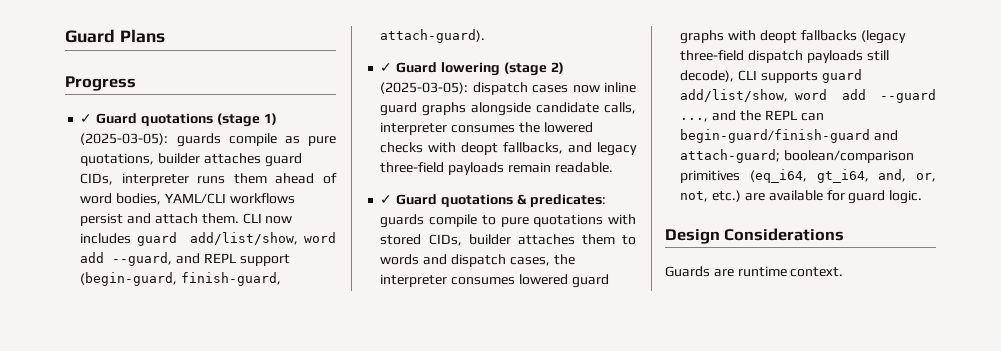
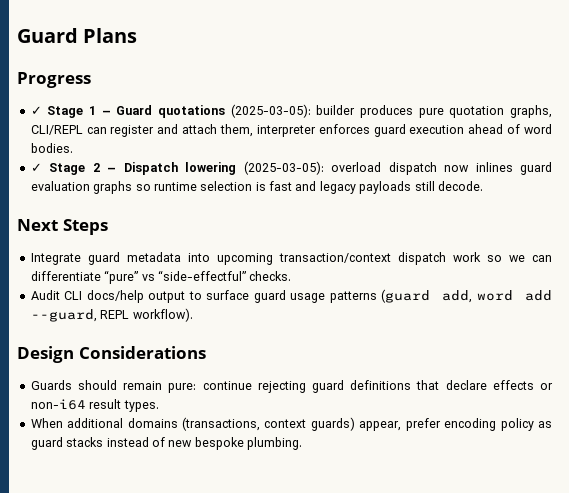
- ✓ Guard quotations (stage 1) (2025-03-05): guards compile as pure quotations, builder attaches guard CIDs, interpreter runs them ahead of word bodies, YAML/CLI workflows persist and attach them. CLI now includes guard add/list/show, word add --guard, and REPL support (begin-guard, finish-guard, attach-guard).
- ✓ Guard lowering (stage 2) (2025-03-05): dispatch cases now inline guard graphs alongside candidate calls, interpreter consumes the lowered checks with deopt fallbacks, and legacy three-field payloads remain readable.
- ✓ Guard quotations & predicates: guards compile to pure quotations with stored CIDs, builder attaches them to words and dispatch cases, the interpreter consumes lowered guard graphs with deopt fallbacks (legacy three-field dispatch payloads still decode), CLI supports guard add/list/show, word add --guard ..., and the REPL can begin-guard/finish-guard and attach-guard; boolean/comparison primitives (eq_i64, gt_i64, and, or, not, etc.) are available for guard logic.
+ ✓ Stage 1 – Guard quotations (2025-03-05): builder produces pure quotation graphs, CLI/REPL can register and attach them, interpreter enforces guard execution ahead of word bodies.
+ ✓ Stage 2 – Dispatch lowering (2025-03-05): overload dispatch now inlines guard evaluation graphs so runtime selection is fast and legacy payloads still decode.
+ Next Steps
+ Integrate guard metadata into upcoming transaction/context dispatch work so we can differentiate “pure” vs “side-effectful” checks.
+ Audit CLI docs/help output to surface guard usage patterns (guard add, word add --guard, REPL workflow).
  Design Considerations
- Guards are runtime context.
+ Guards should remain pure: continue rejecting guard definitions that declare effects or non-i64 result types.
+ When additional domains (transactions, context guards) appear, prefer encoding policy as guard stacks instead of new bespoke plumbing.

